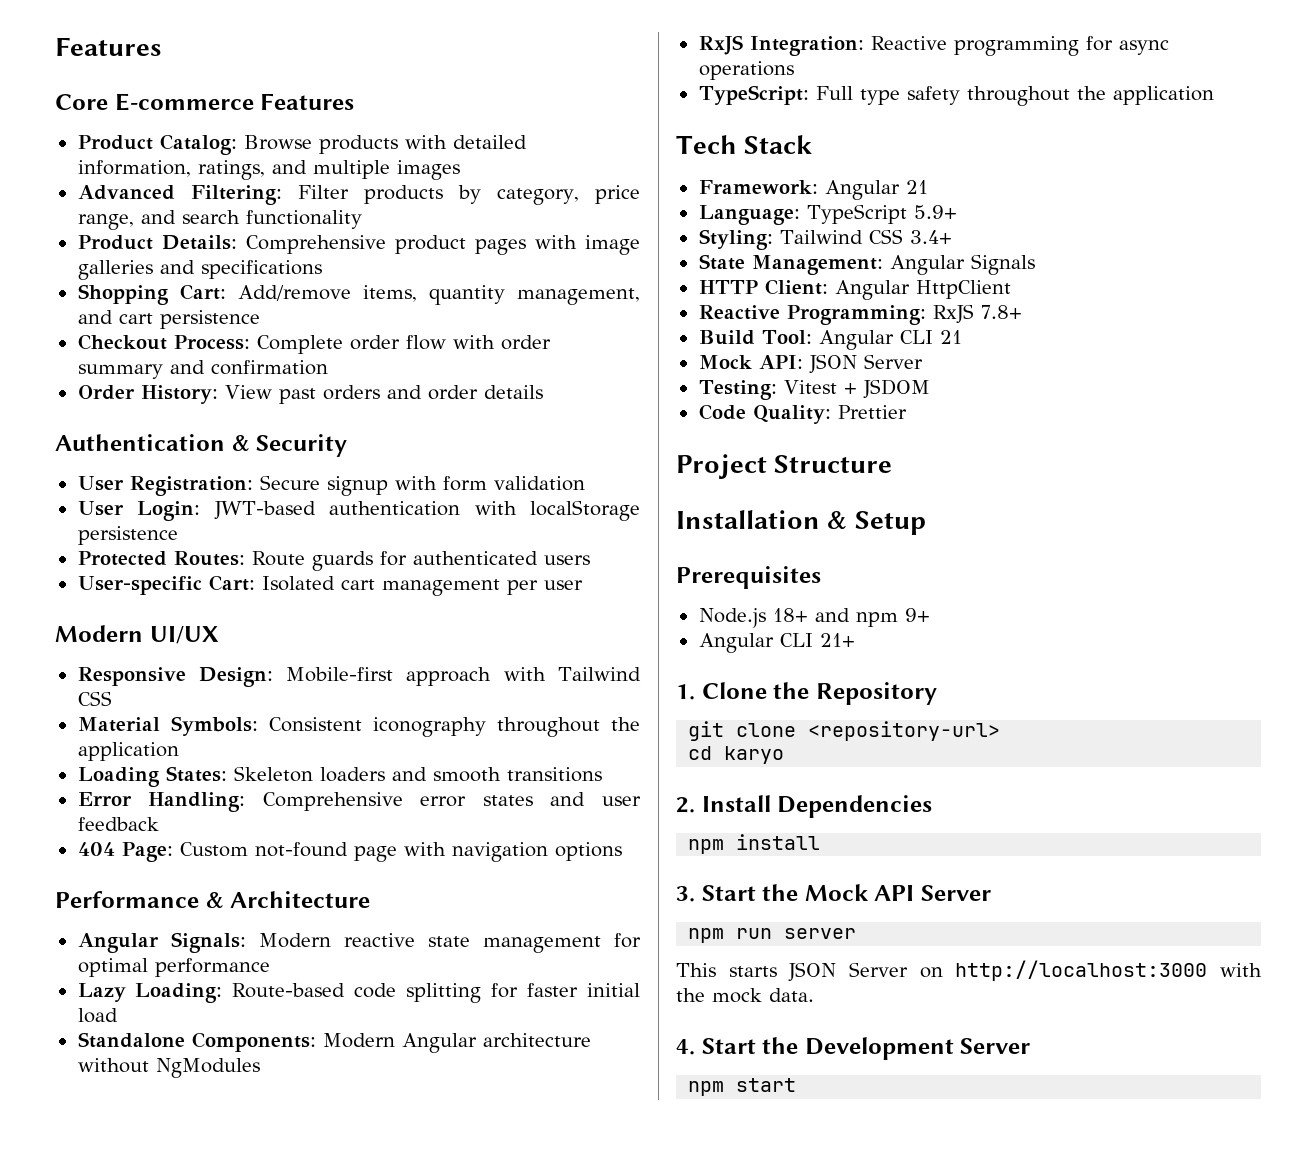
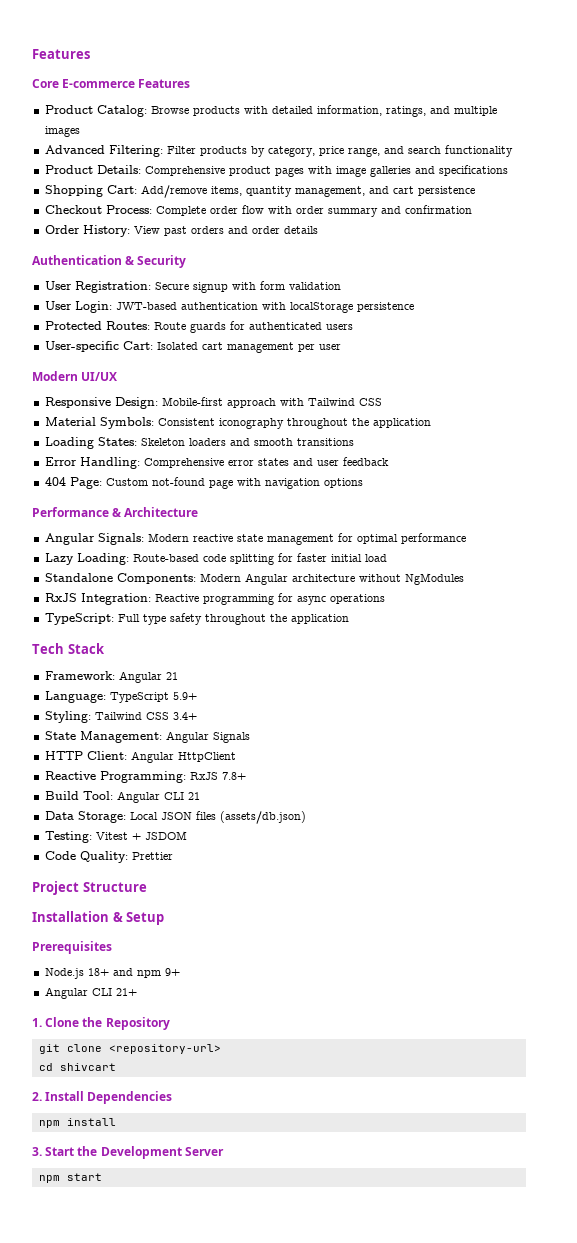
- Mock API: JSON Server
+ Data Storage: Local JSON files (assets/db.json)
- cd karyo
+ cd shivcart
- 3. Start the Mock API Server
- npm run server
- This starts JSON Server on http://localhost:3000 with the mock data.
- 4. Start the Development Server
+ 3. Start the Development Server

